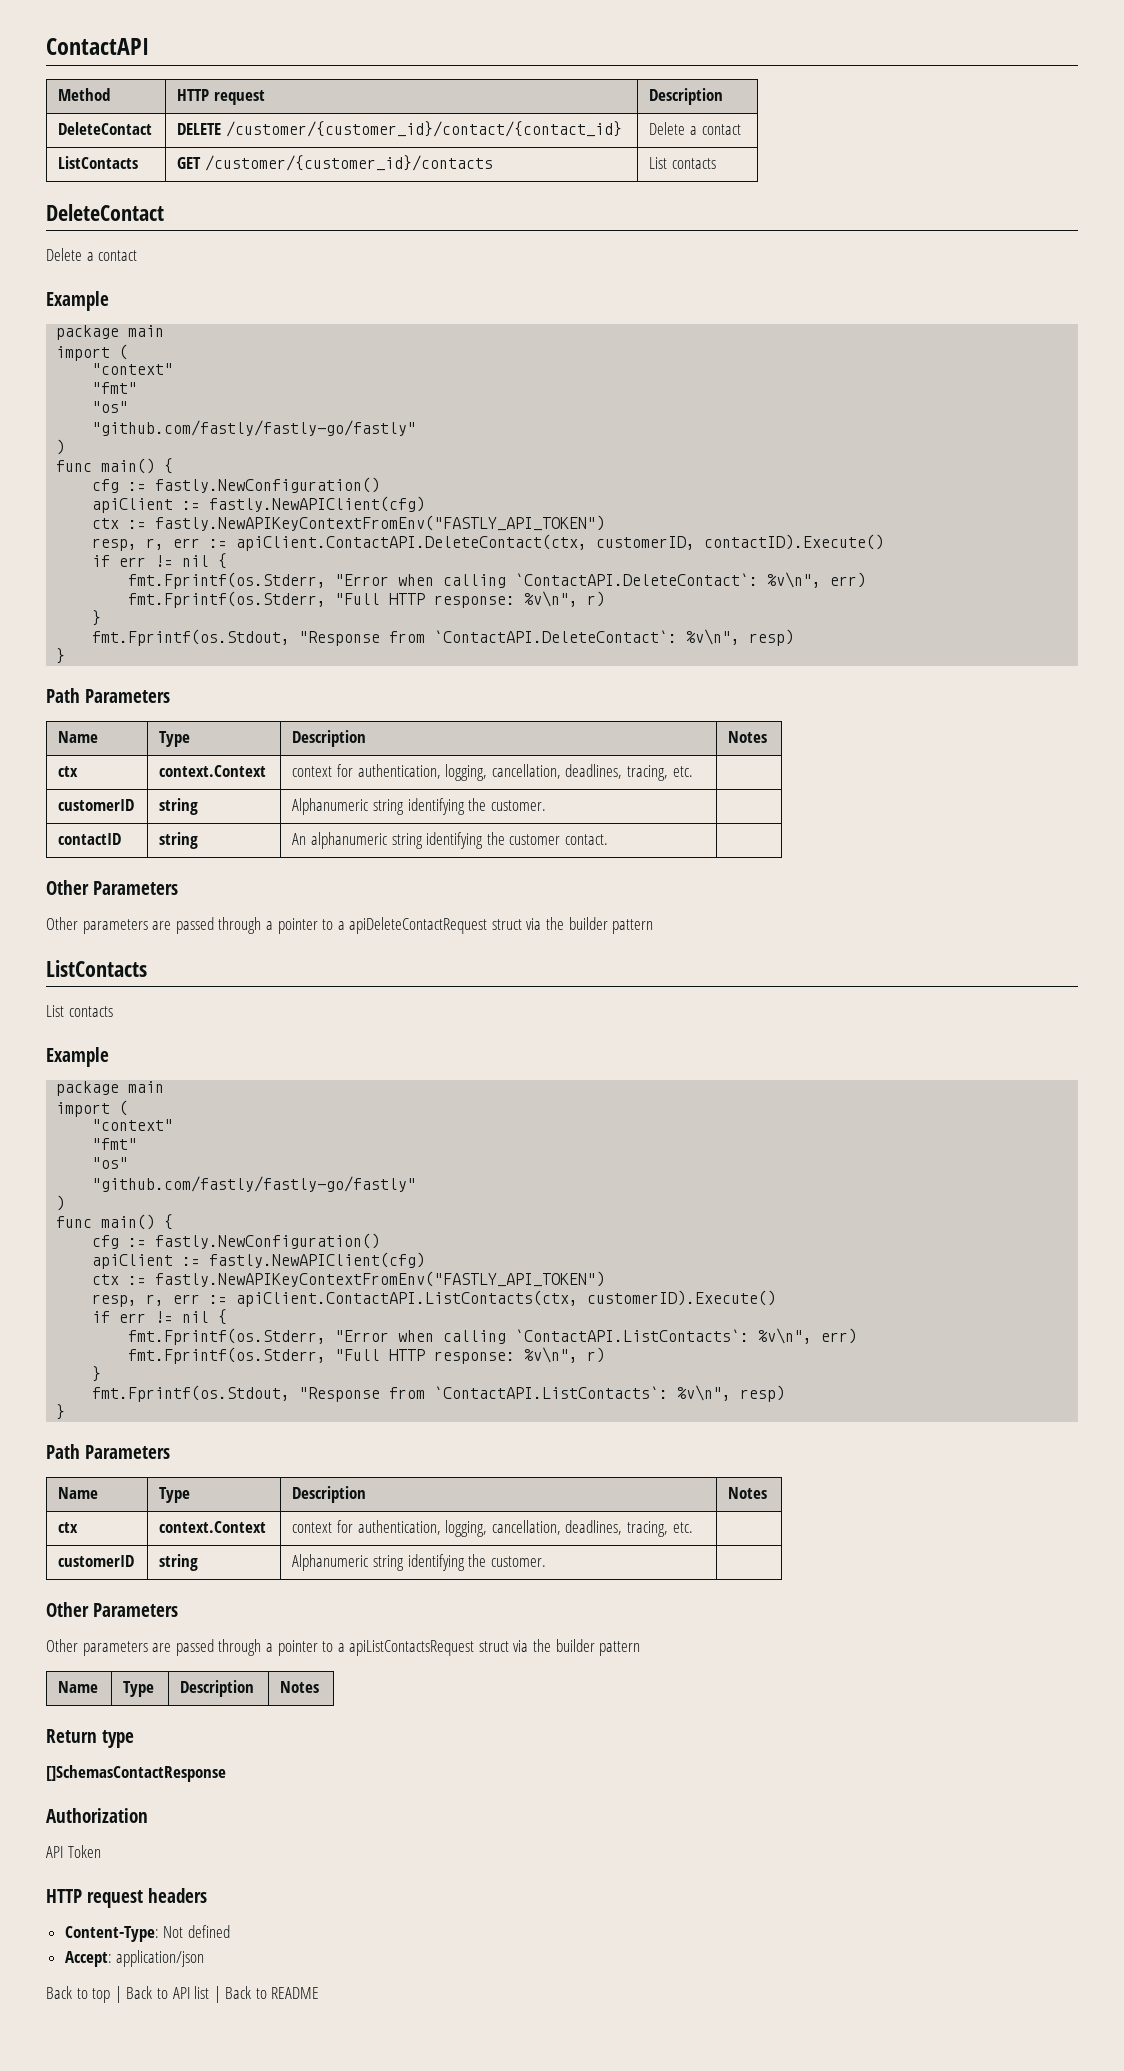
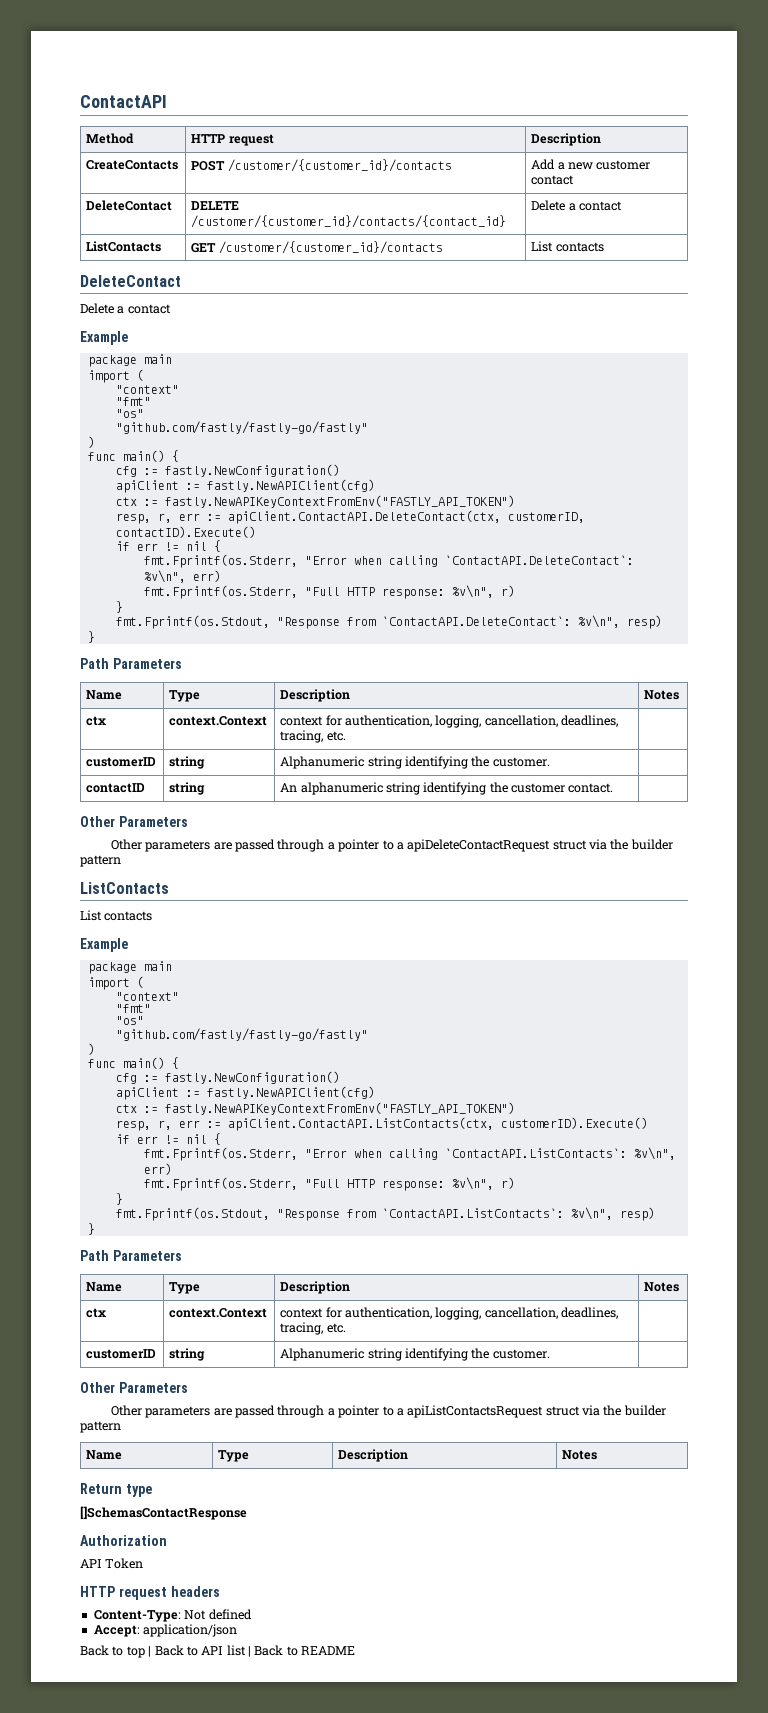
+ CreateContacts | POST /customer/{customer_id}/contacts | Add a new customer contact
- DeleteContact | DELETE /customer/{customer_id}/contact/{contact_id} | Delete a contact
+ DeleteContact | DELETE /customer/{customer_id}/contacts/{contact_id} | Delete a contact

